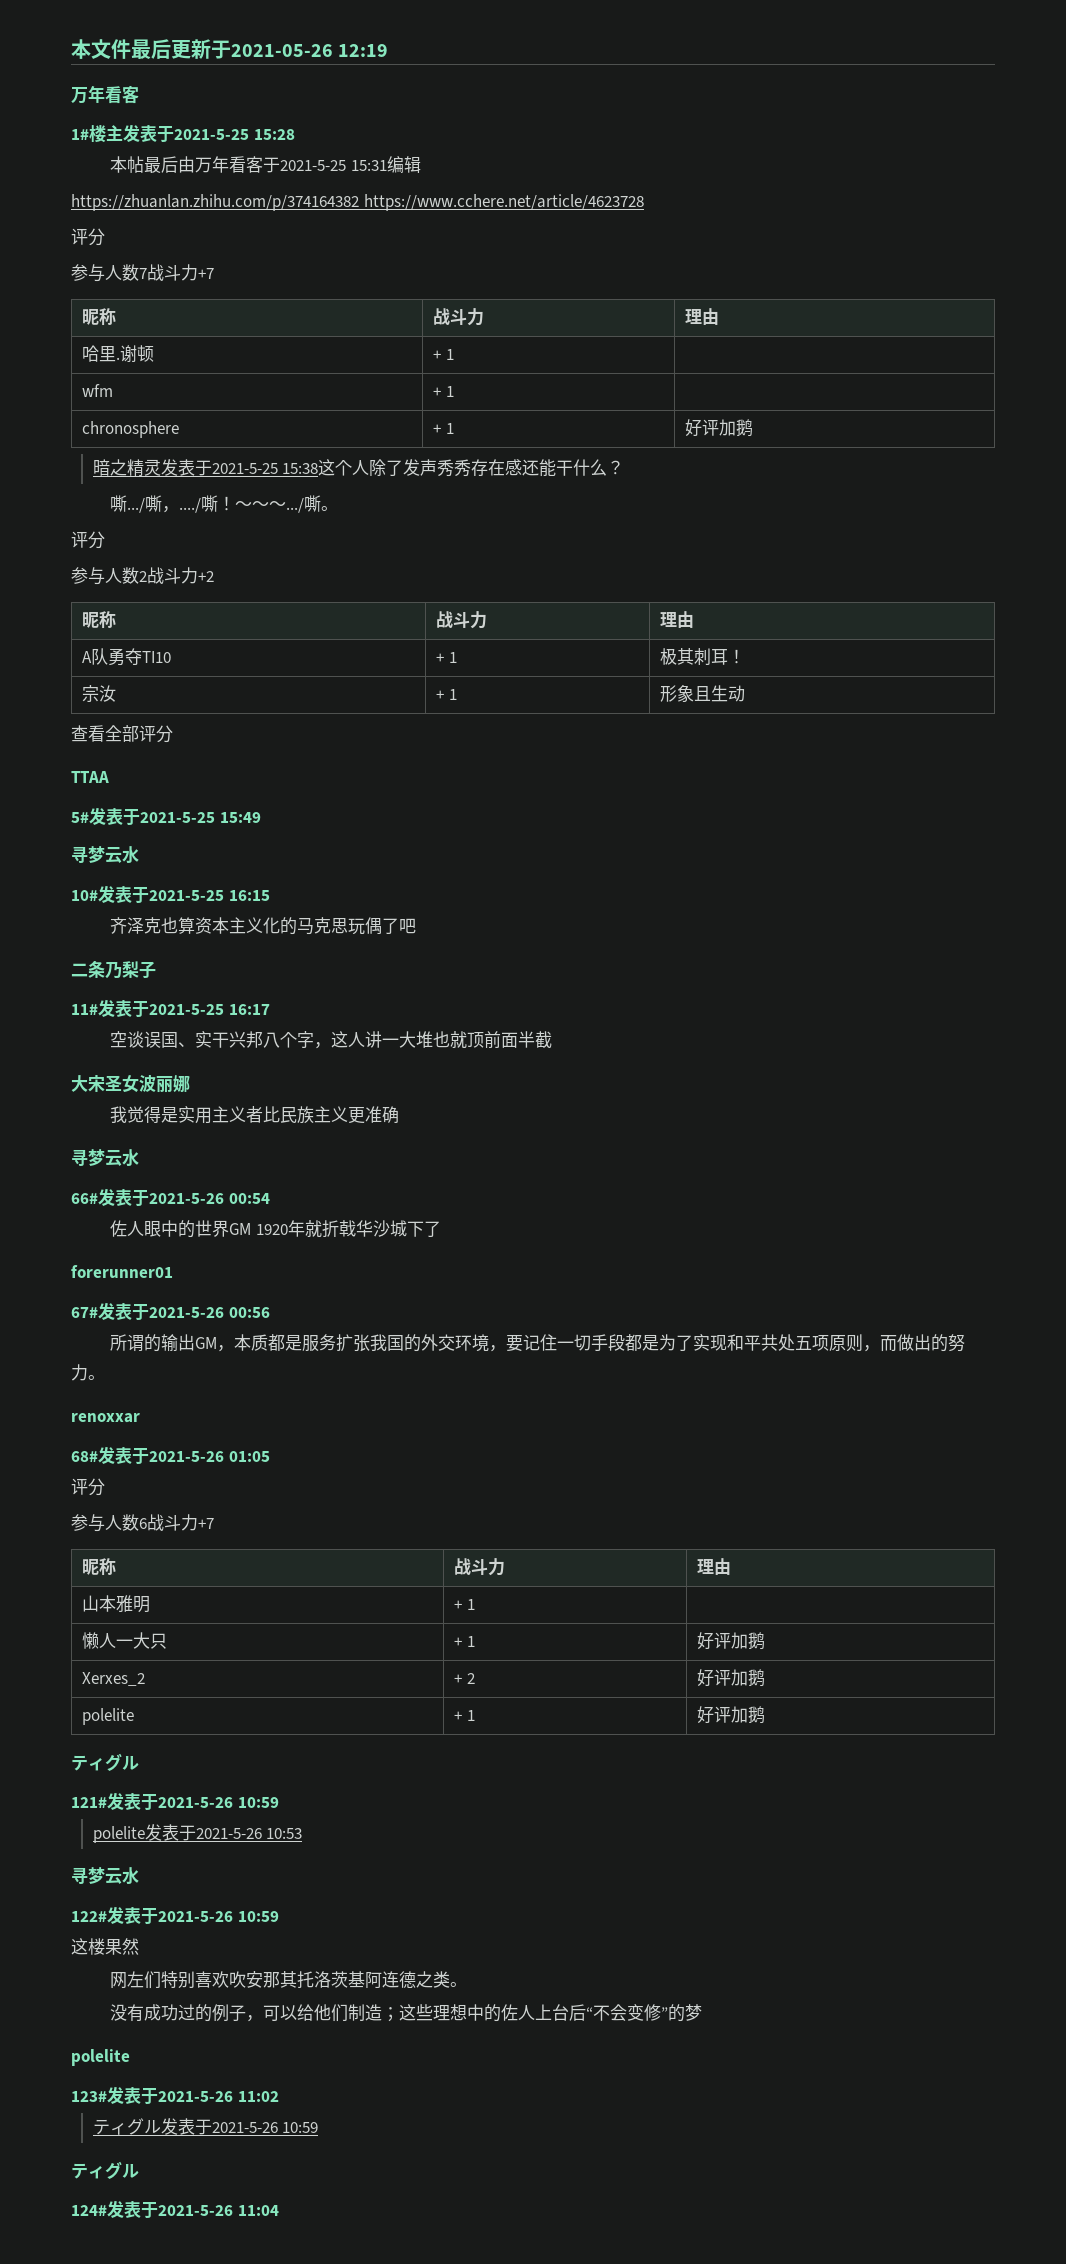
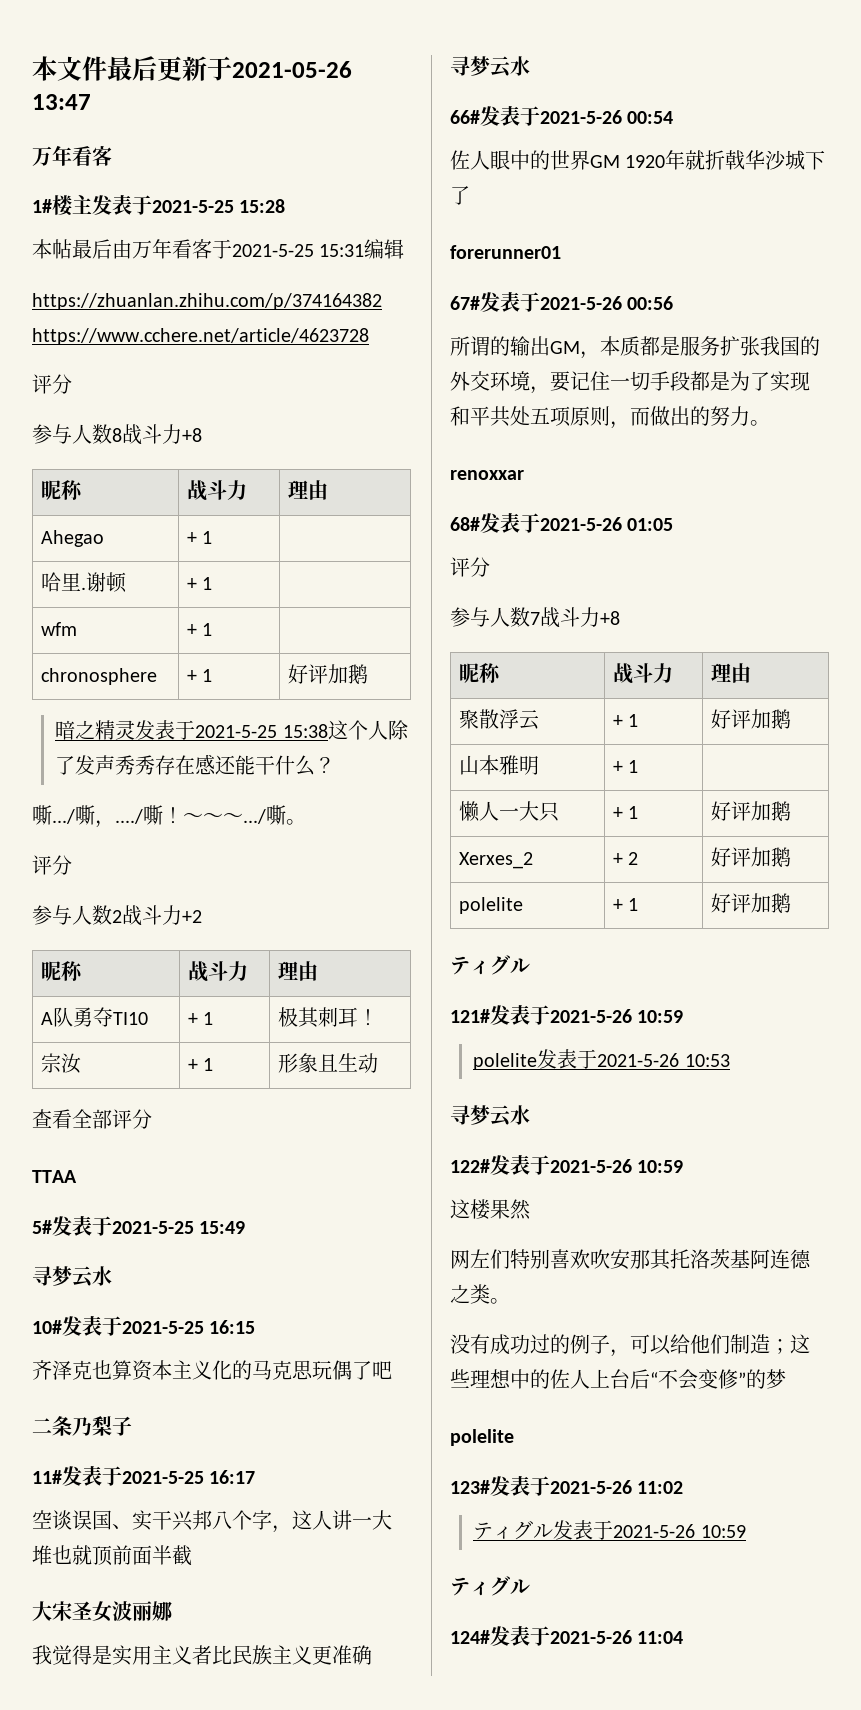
- 本文件最后更新于2021-05-26 12:19
+ 本文件最后更新于2021-05-26 13:47
- 参与人数7战斗力+7
+ 参与人数8战斗力+8
  昵称 | 战斗力 | 理由
+ Ahegao | + 1 |
- 参与人数6战斗力+7
+ 参与人数7战斗力+8
  昵称 | 战斗力 | 理由
+ 聚散浮云 | + 1 | 好评加鹅

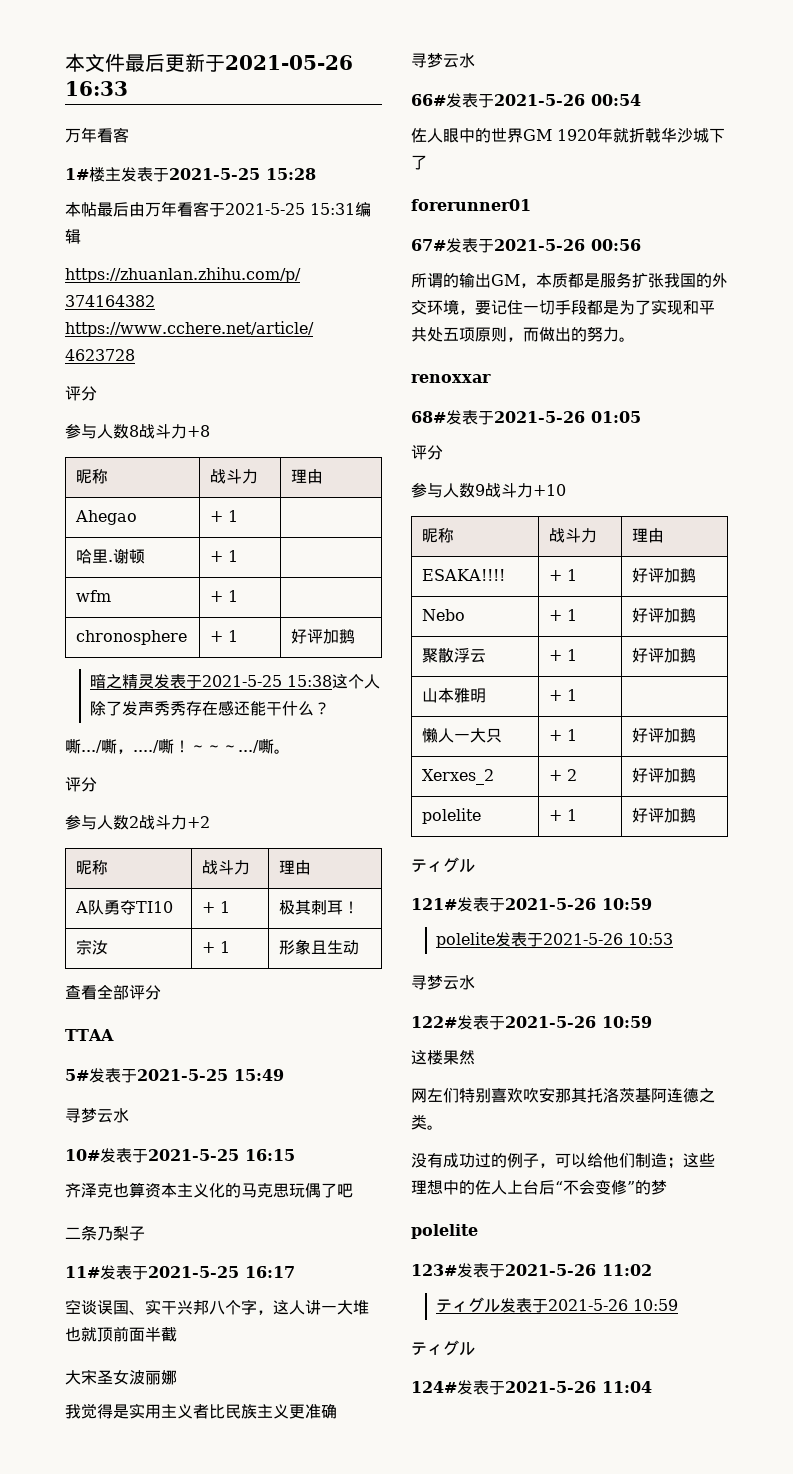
- 本文件最后更新于2021-05-26 13:47
+ 本文件最后更新于2021-05-26 16:33
- 参与人数7战斗力+8
+ 参与人数9战斗力+10
  昵称 | 战斗力 | 理由
+ ESAKA!!!! | + 1 | 好评加鹅
+ Nebo | + 1 | 好评加鹅

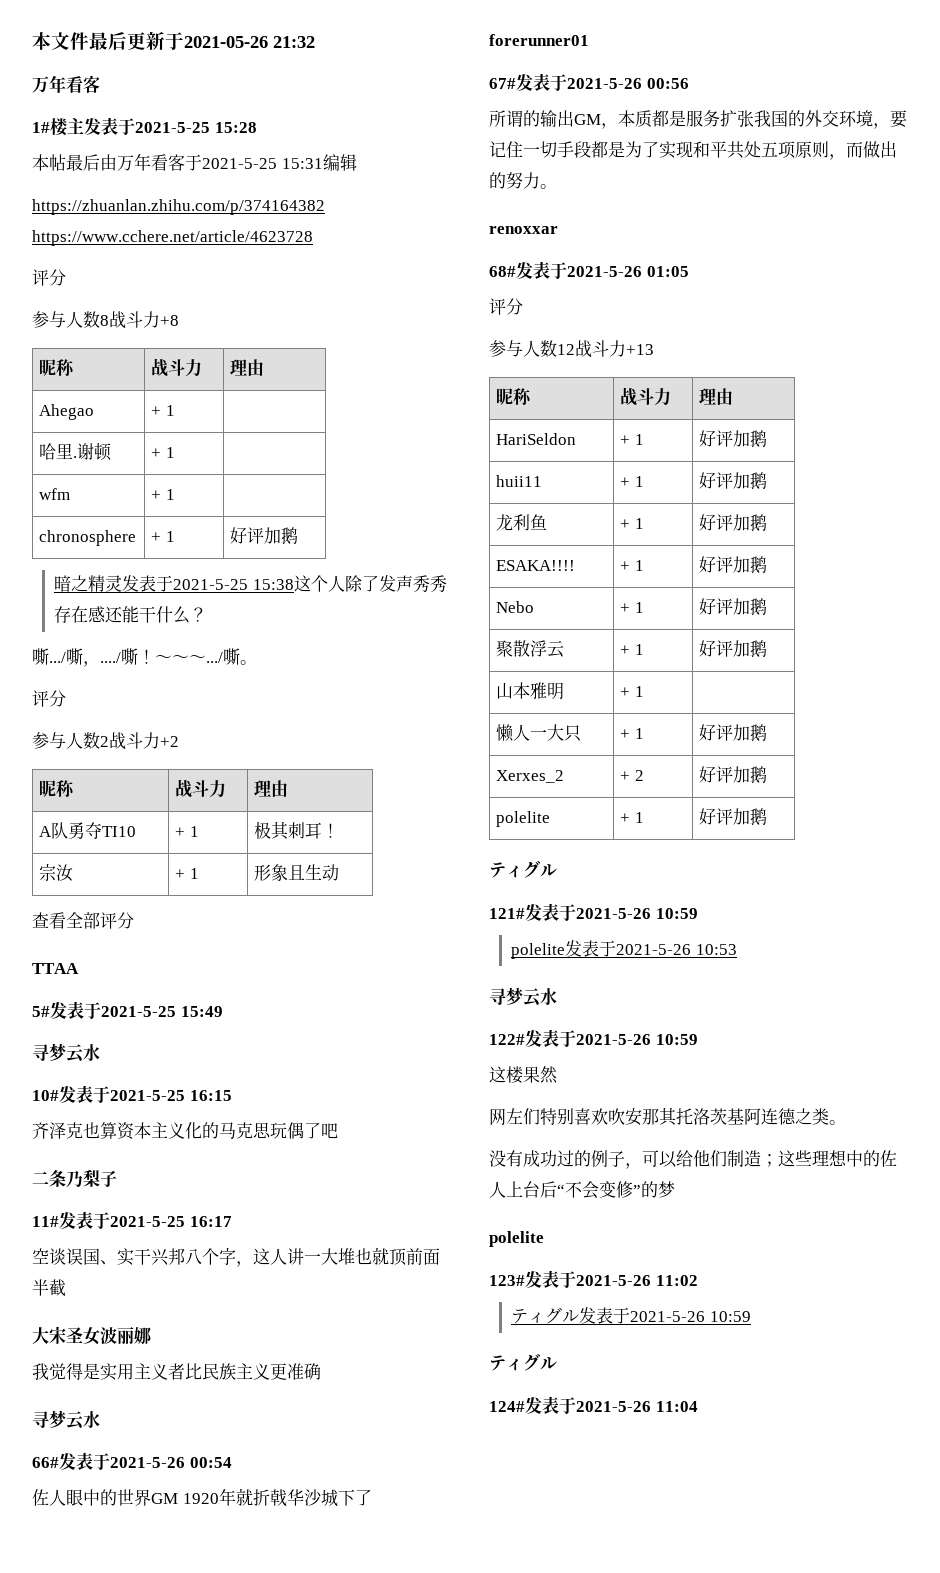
- 本文件最后更新于2021-05-26 16:33
+ 本文件最后更新于2021-05-26 21:32
- 参与人数9战斗力+10
+ 参与人数12战斗力+13
  昵称 | 战斗力 | 理由
+ HariSeldon | + 1 | 好评加鹅
+ huii11 | + 1 | 好评加鹅
+ 龙利鱼 | + 1 | 好评加鹅

